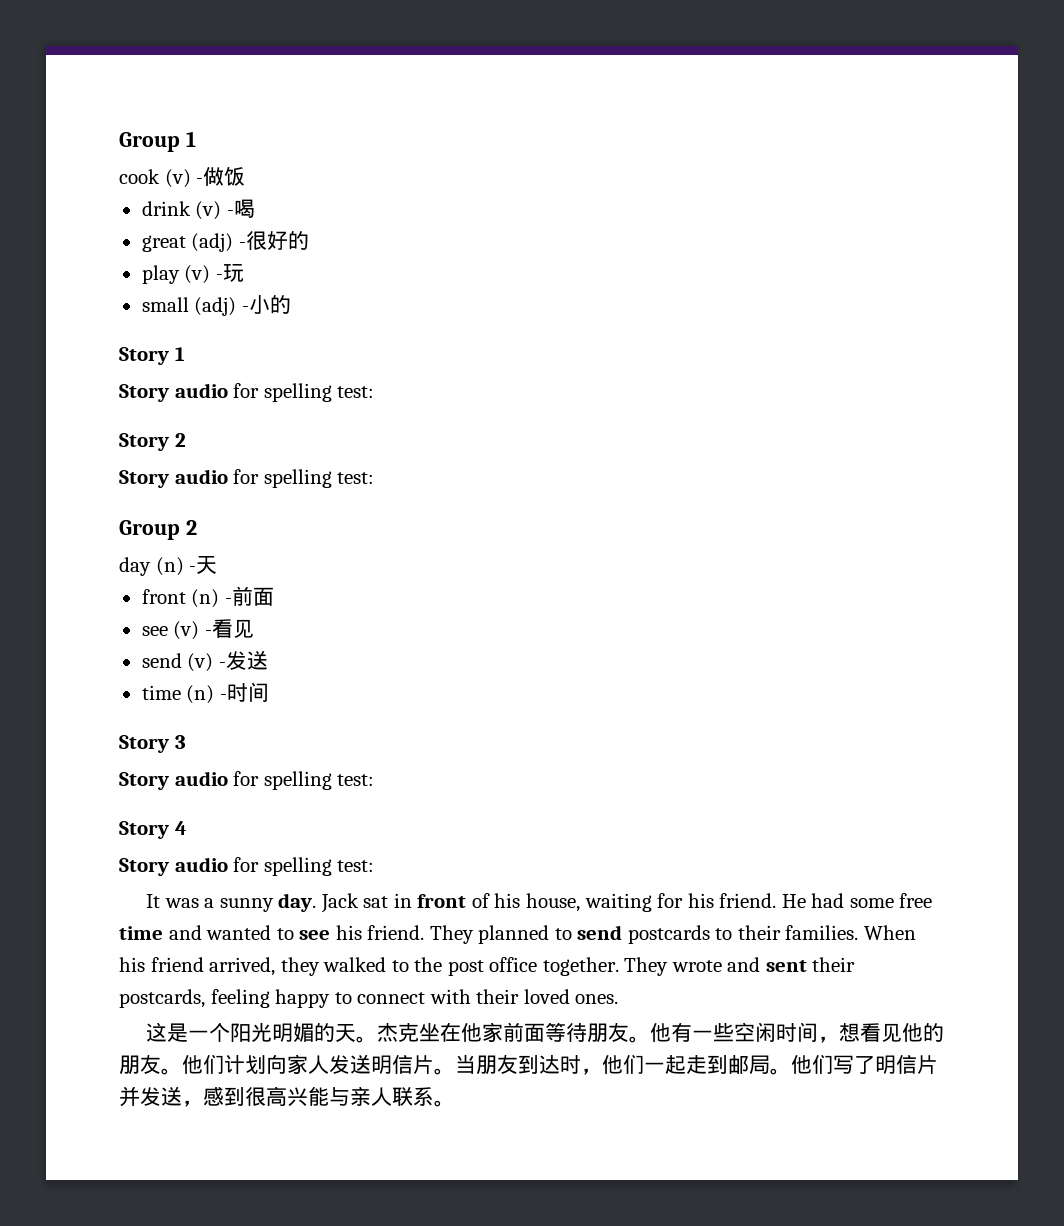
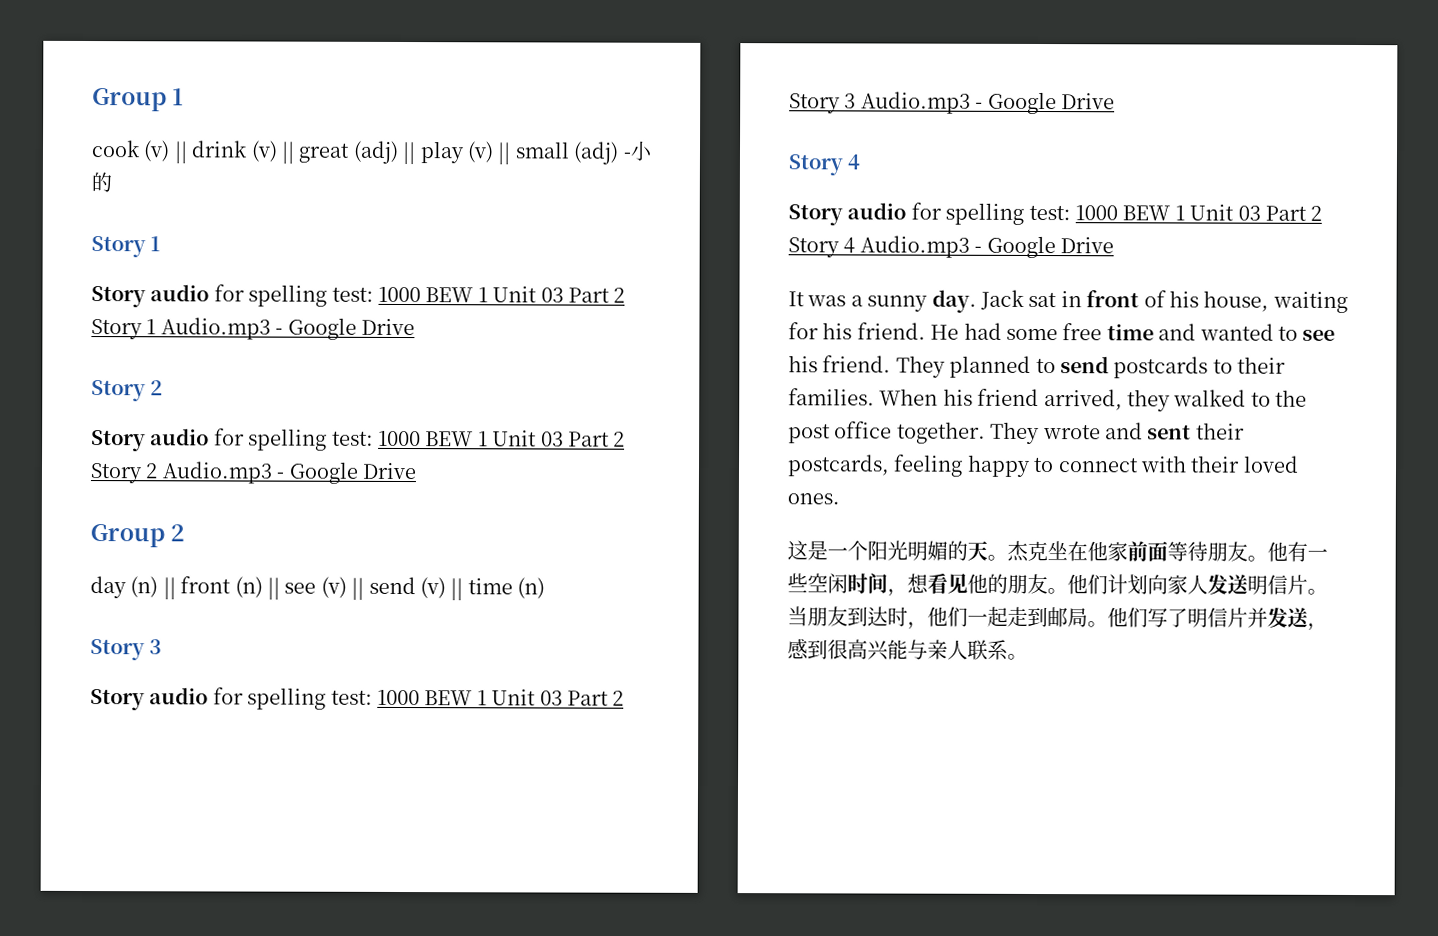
- cook (v) -做饭
- drink (v) -喝
- great (adj) -很好的
- play (v) -玩
- small (adj) -小的
+ cook (v) || drink (v) || great (adj) || play (v) || small (adj) -小的
  Story 1
- Story audio for spelling test:
+ Story audio for spelling test: 1000 BEW 1 Unit 03 Part 2 Story 1 Audio.mp3 - Google Drive
  Story 2
- Story audio for spelling test:
+ Story audio for spelling test: 1000 BEW 1 Unit 03 Part 2 Story 2 Audio.mp3 - Google Drive
- day (n) -天
- front (n) -前面
- see (v) -看见
- send (v) -发送
- time (n) -时间
+ day (n) || front (n) || see (v) || send (v) || time (n)
  Story 3
- Story audio for spelling test:
+ Story audio for spelling test: 1000 BEW 1 Unit 03 Part 2 Story 3 Audio.mp3 - Google Drive
  Story 4
- Story audio for spelling test:
+ Story audio for spelling test: 1000 BEW 1 Unit 03 Part 2 Story 4 Audio.mp3 - Google Drive

